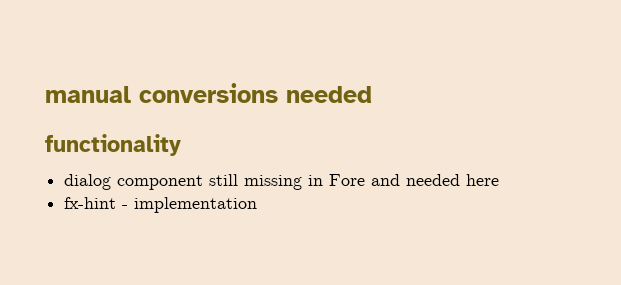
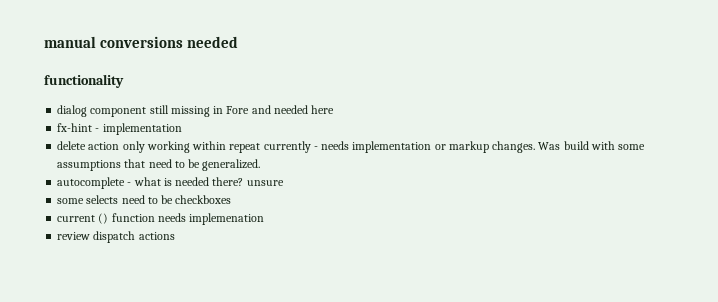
+ delete action only working within repeat currently - needs implementation or markup changes. Was build with some assumptions that need to be generalized.
+ autocomplete - what is needed there? unsure
+ some selects need to be checkboxes
+ current () function needs implemenation
+ review dispatch actions

